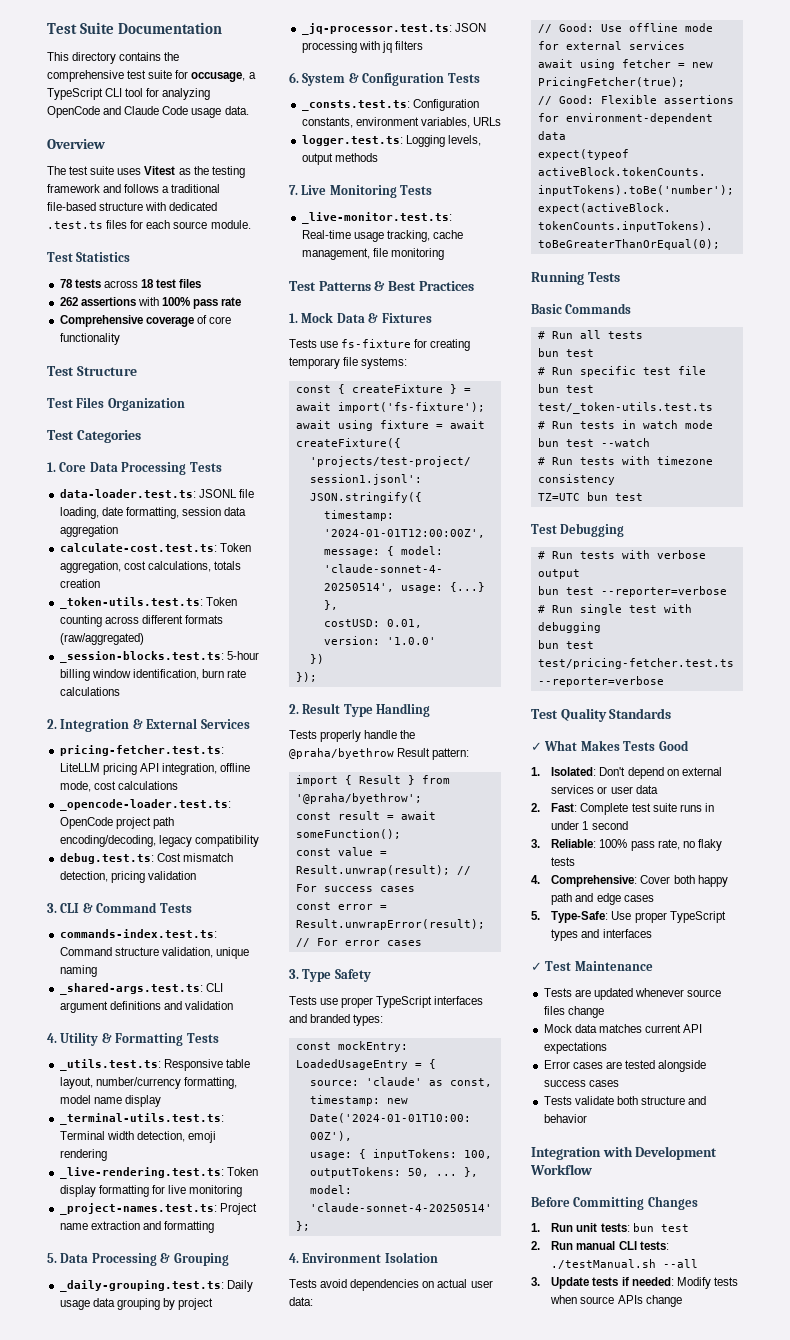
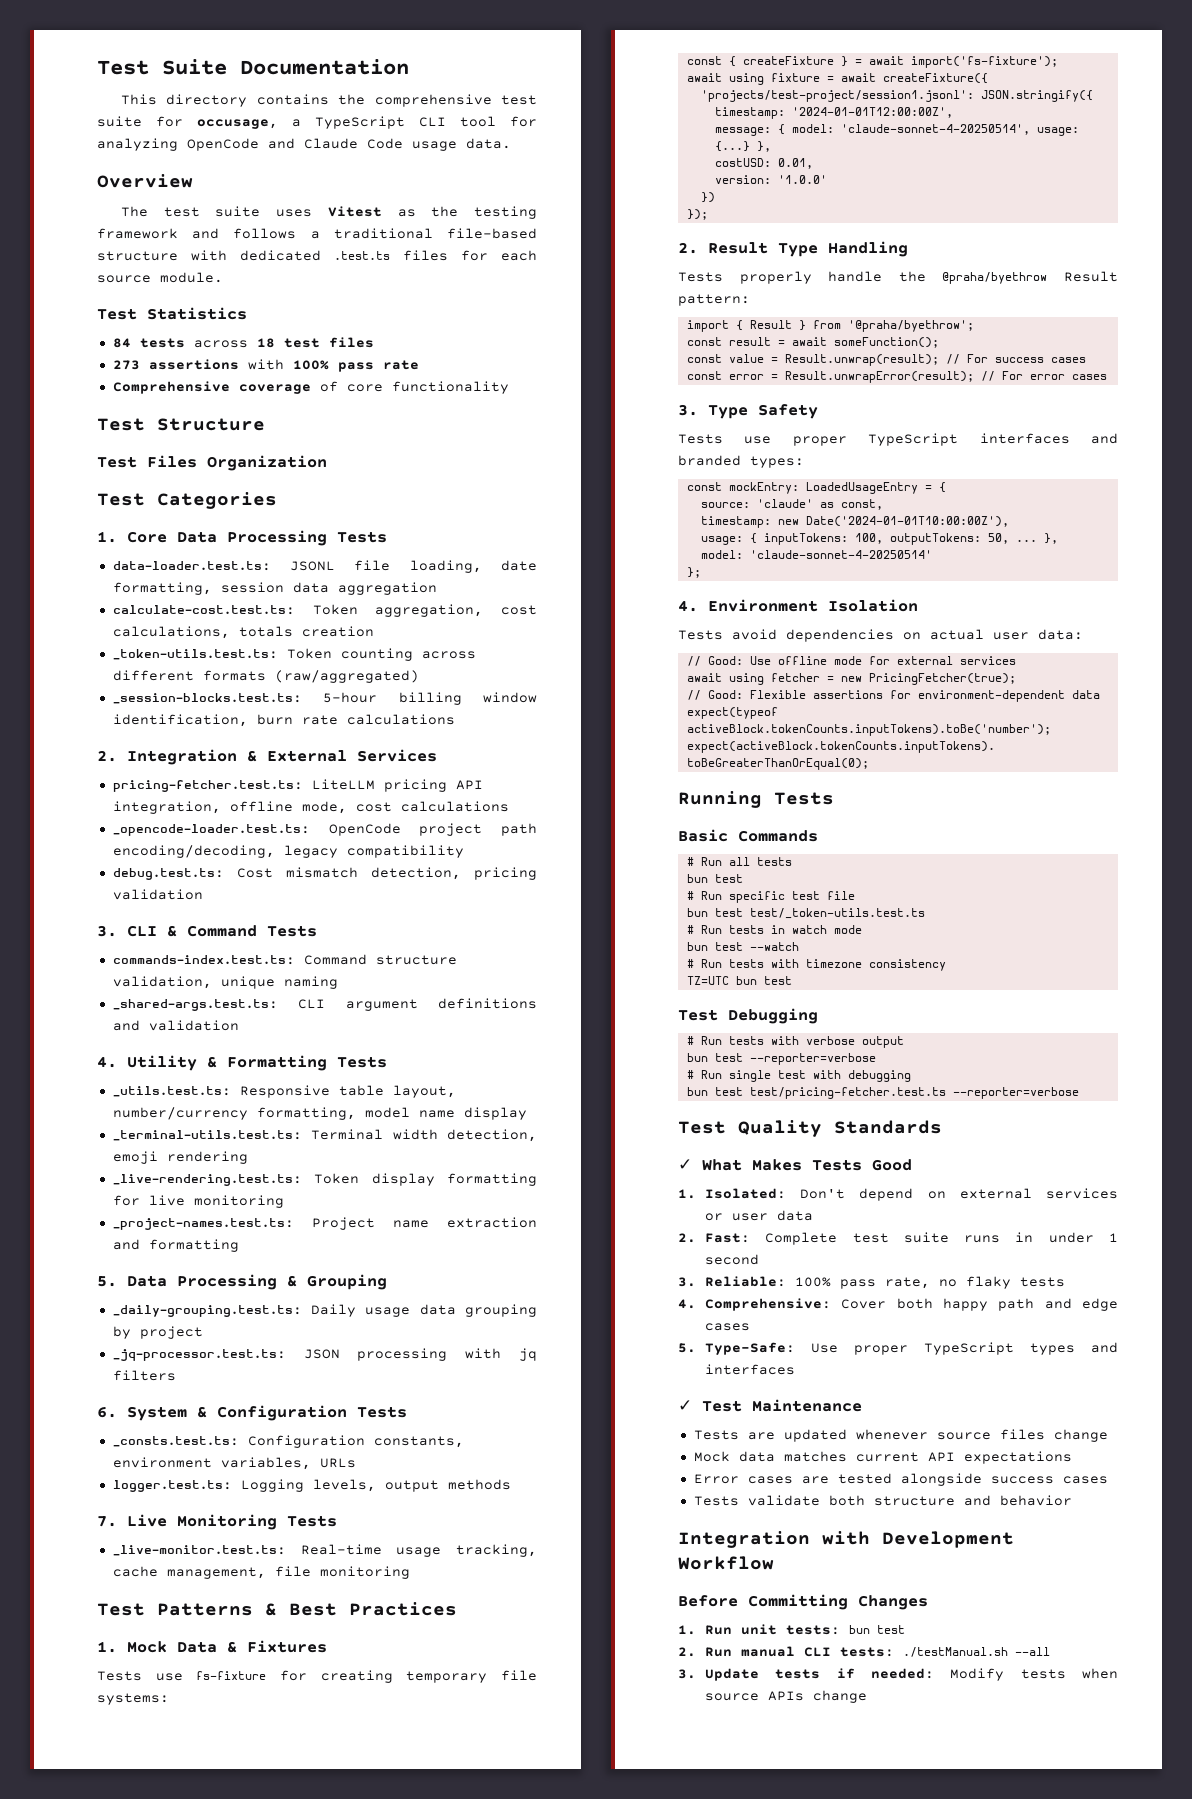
- 78 tests across 18 test files
+ 84 tests across 18 test files
- 262 assertions with 100% pass rate
+ 273 assertions with 100% pass rate

